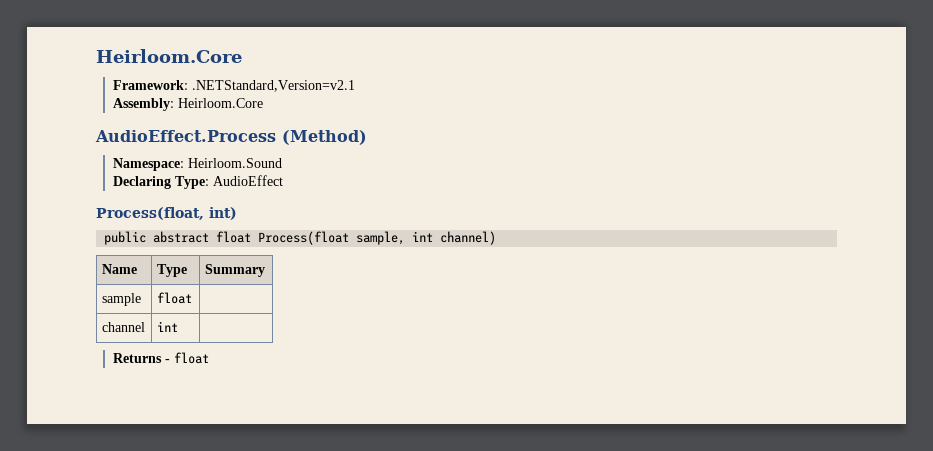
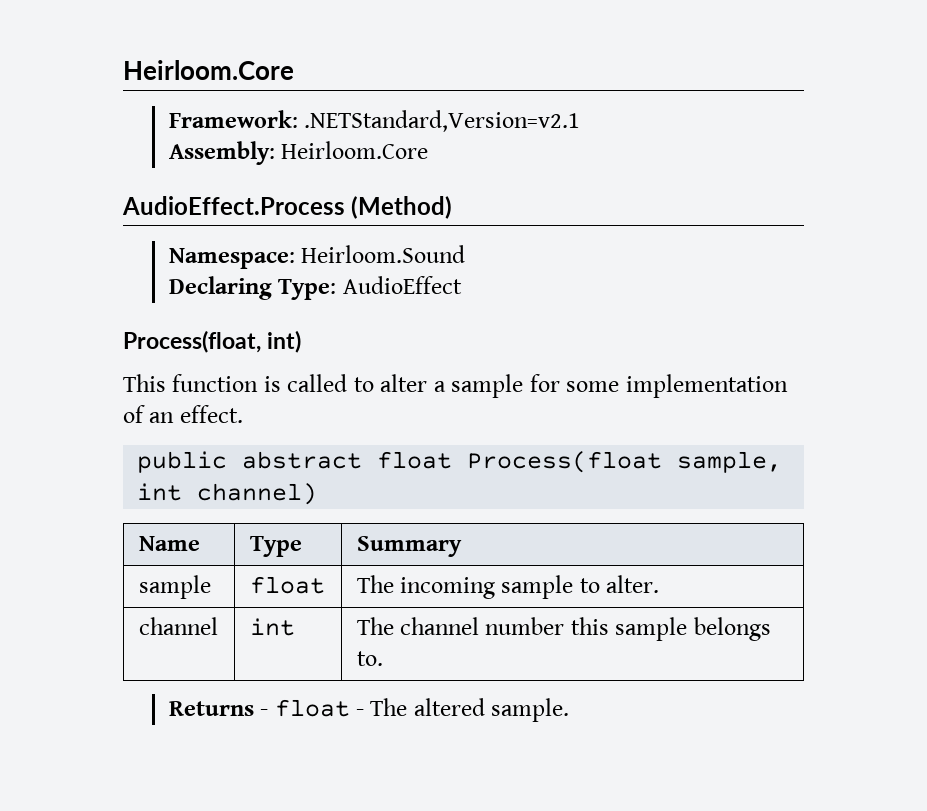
+ This function is called to alter a sample for some implementation of an effect.
- sample | float |
- channel | int |
+ sample | float | The incoming sample to alter.
+ channel | int | The channel number this sample belongs to.
- Returns - float
+ Returns - float - The altered sample.

